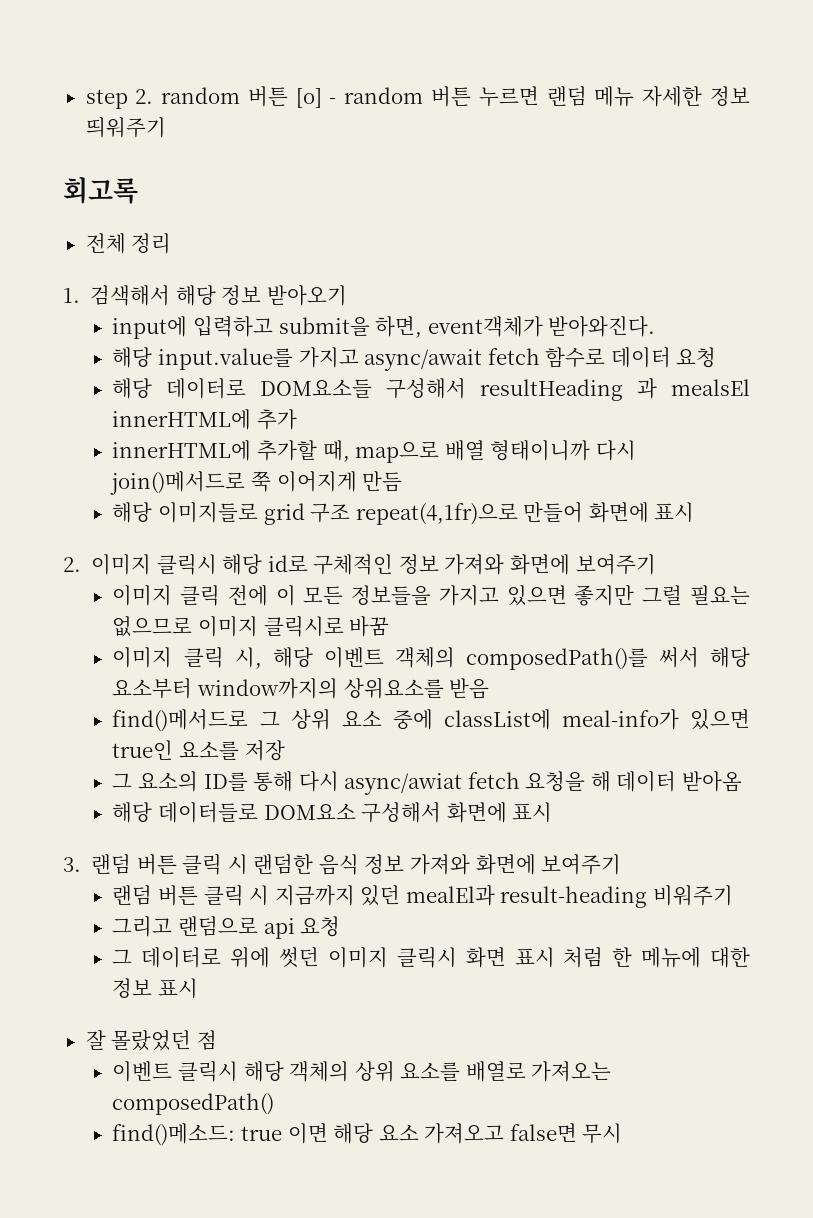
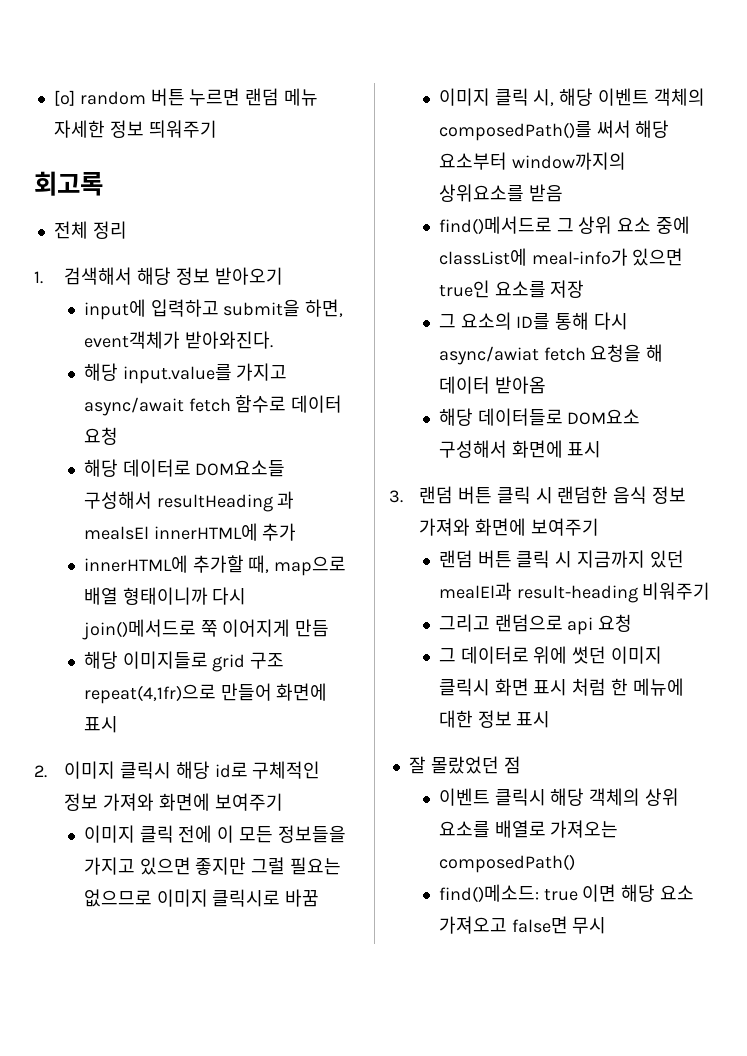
- step 2. random 버튼 [o] - random 버튼 누르면 랜덤 메뉴 자세한 정보 띄워주기
+ [o] random 버튼 누르면 랜덤 메뉴 자세한 정보 띄워주기

